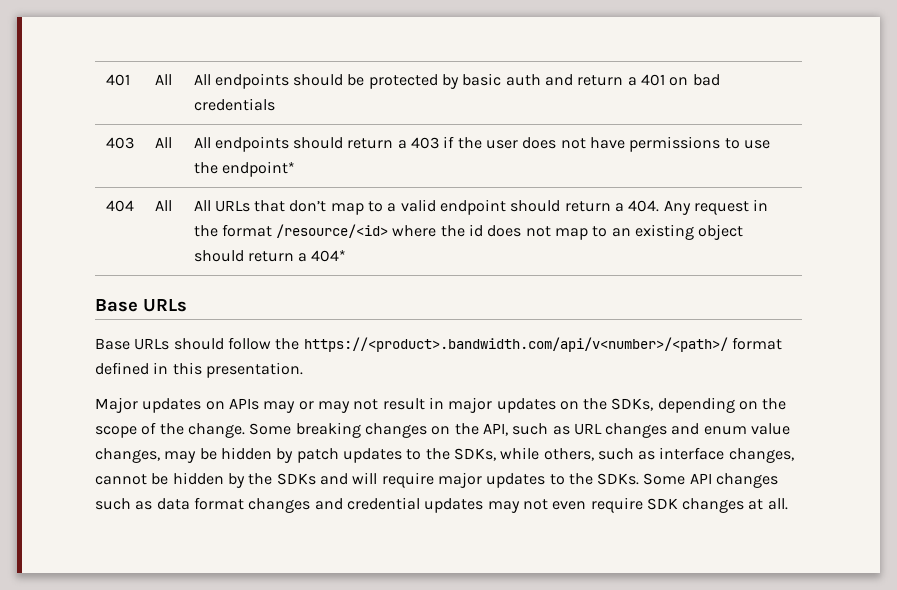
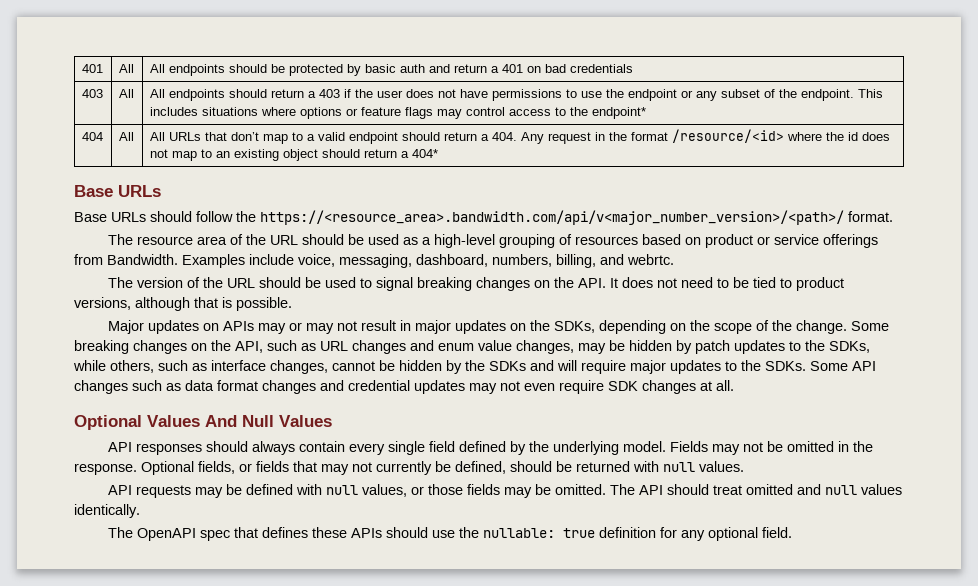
- 403 | All | All endpoints should return a 403 if the user does not have permissions to use the endpoint*
+ 403 | All | All endpoints should return a 403 if the user does not have permissions to use the endpoint or any subset of the endpoint. This includes situations where options or feature flags may control access to the endpoint*
- Base URLs should follow the https://<product>.bandwidth.com/api/v<number>/<path>/ format defined in this presentation.
+ Base URLs should follow the https://<resource_area>.bandwidth.com/api/v<major_number_version>/<path>/ format.
+ The resource area of the URL should be used as a high-level grouping of resources based on product or service offerings from Bandwidth. Examples include voice, messaging, dashboard, numbers, billing, and webrtc.
+ The version of the URL should be used to signal breaking changes on the API. It does not need to be tied to product versions, although that is possible.
+ Optional Values And Null Values
+ API responses should always contain every single field defined by the underlying model. Fields may not be omitted in the response. Optional fields, or fields that may not currently be defined, should be returned with null values.
+ API requests may be defined with null values, or those fields may be omitted. The API should treat omitted and null values identically.
+ The OpenAPI spec that defines these APIs should use the nullable: true definition for any optional field.

